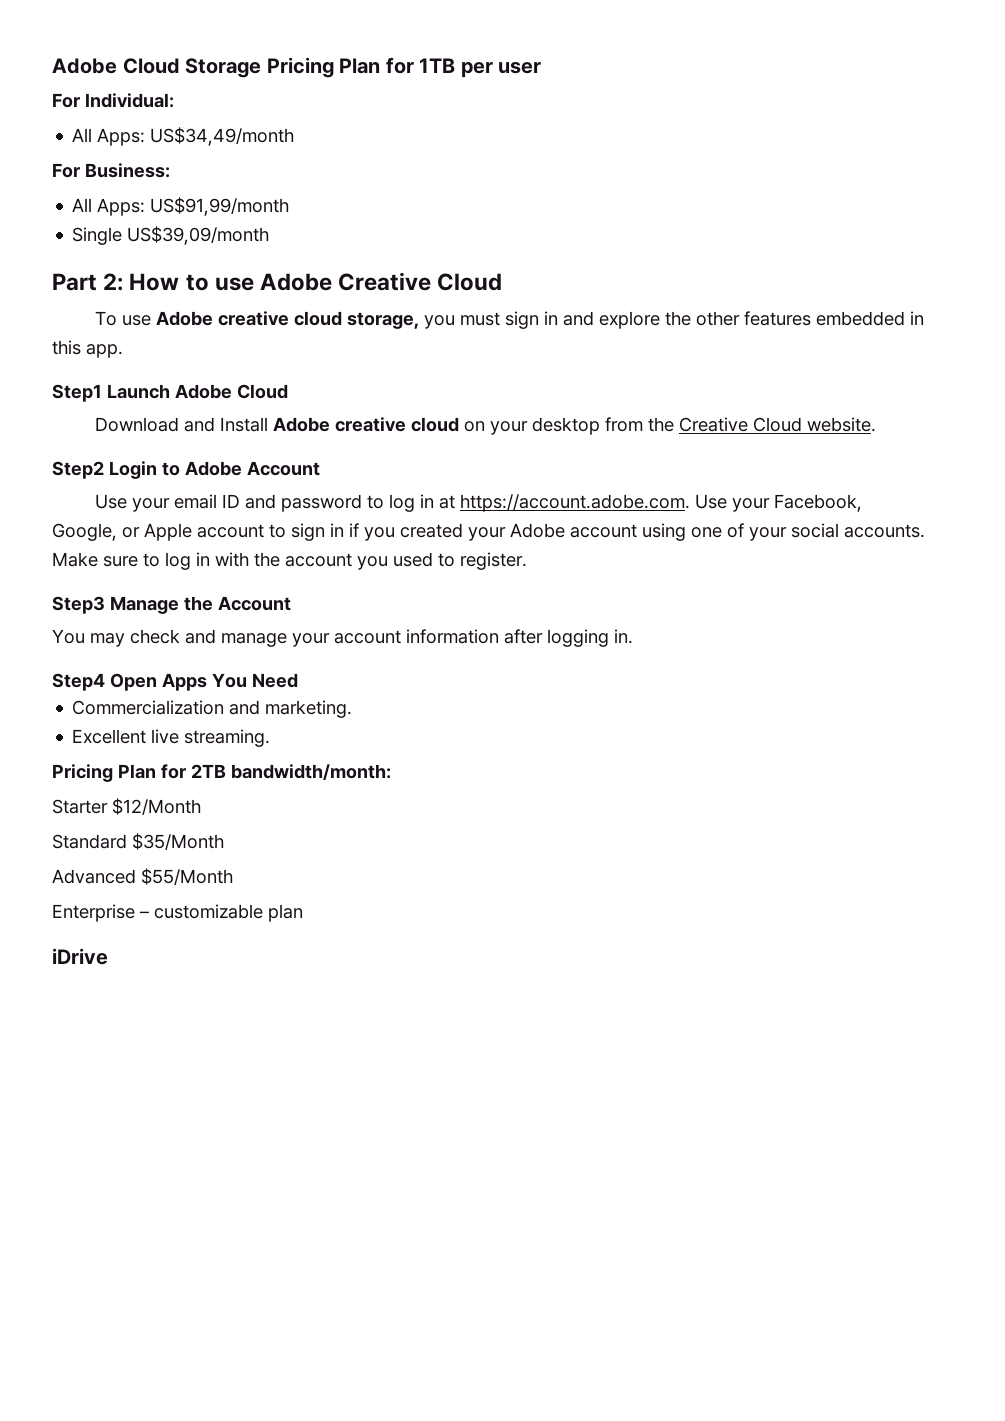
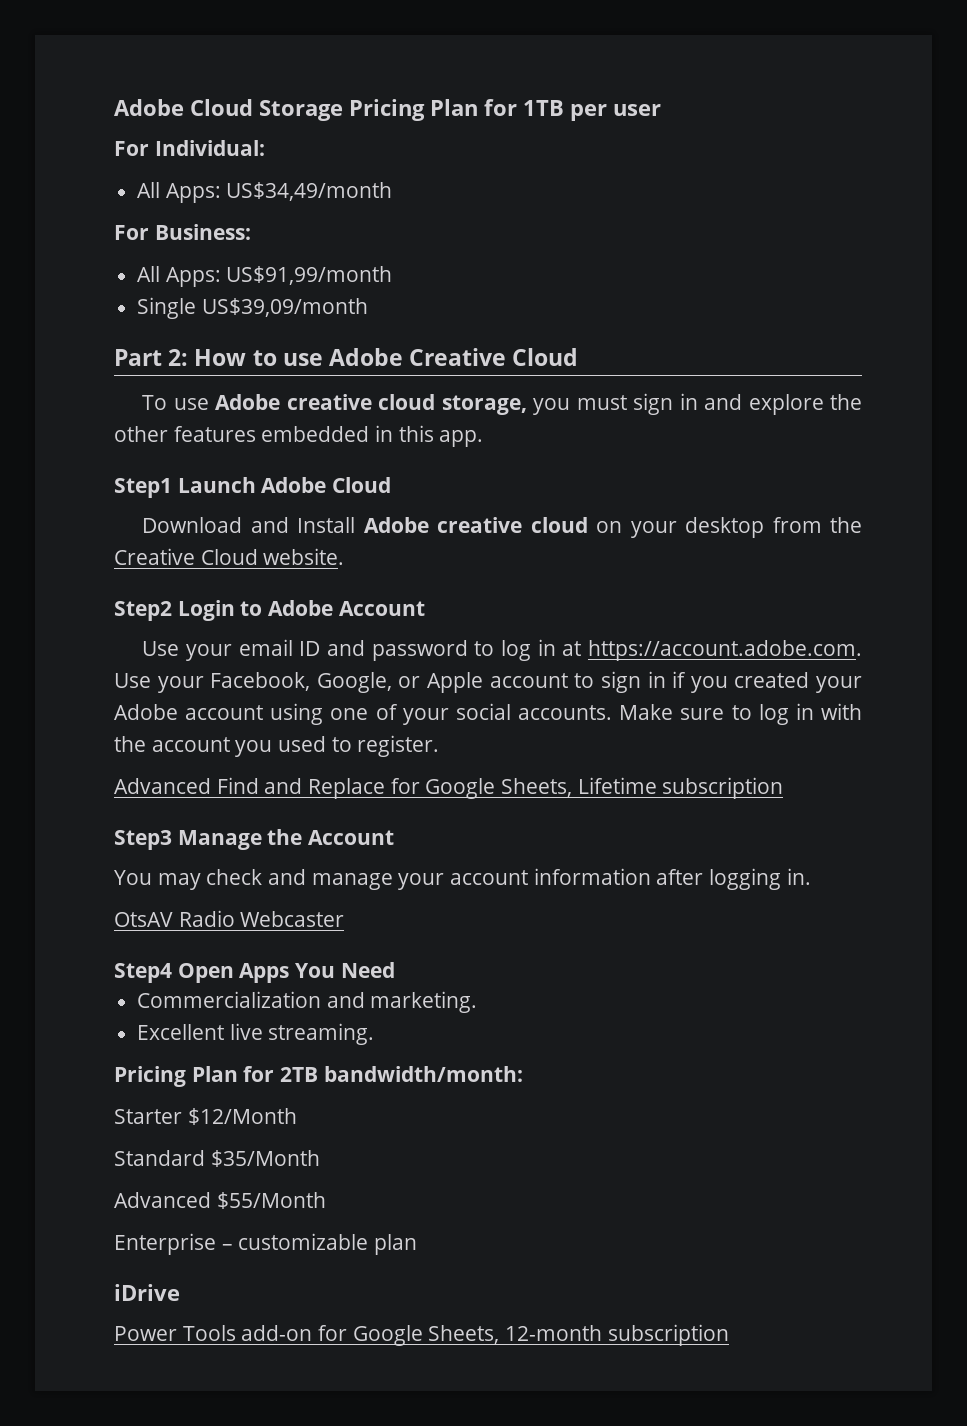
+ Advanced Find and Replace for Google Sheets, Lifetime subscription
+ OtsAV Radio Webcaster
+ Power Tools add-on for Google Sheets, 12-month subscription

